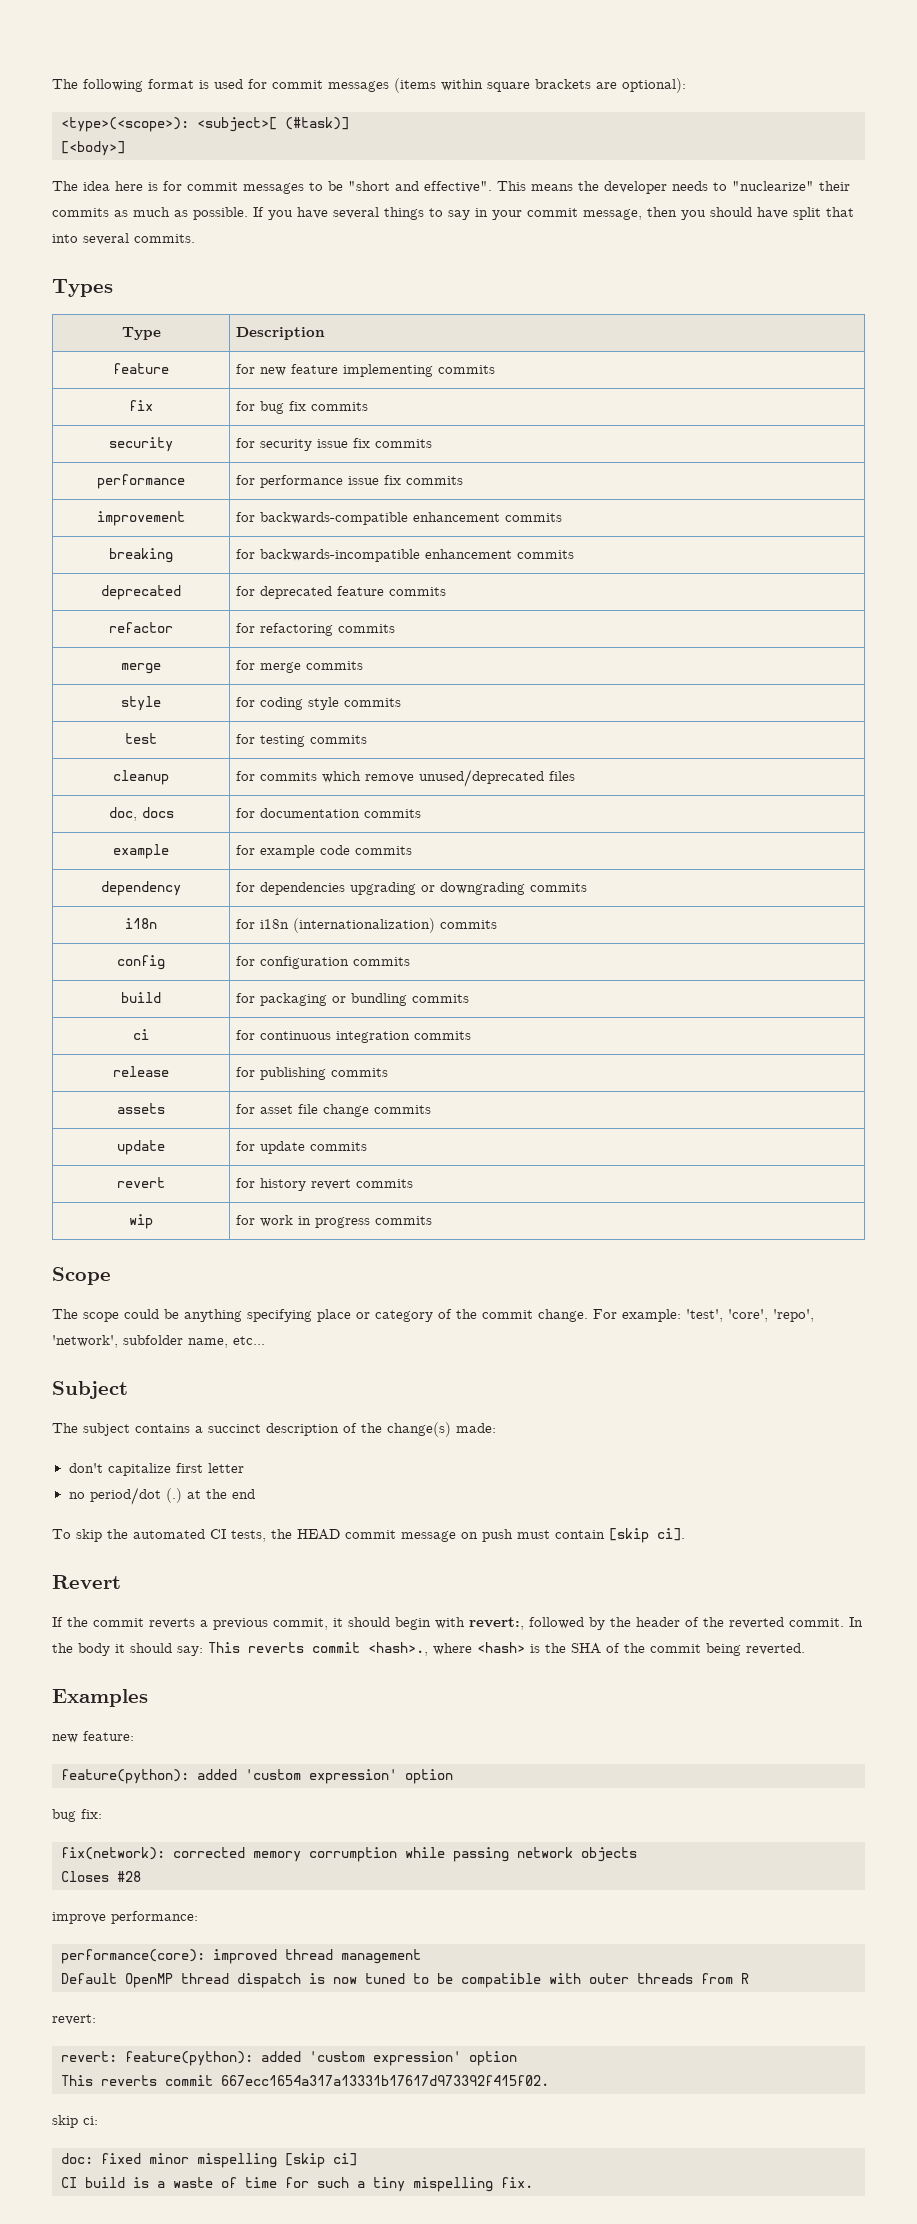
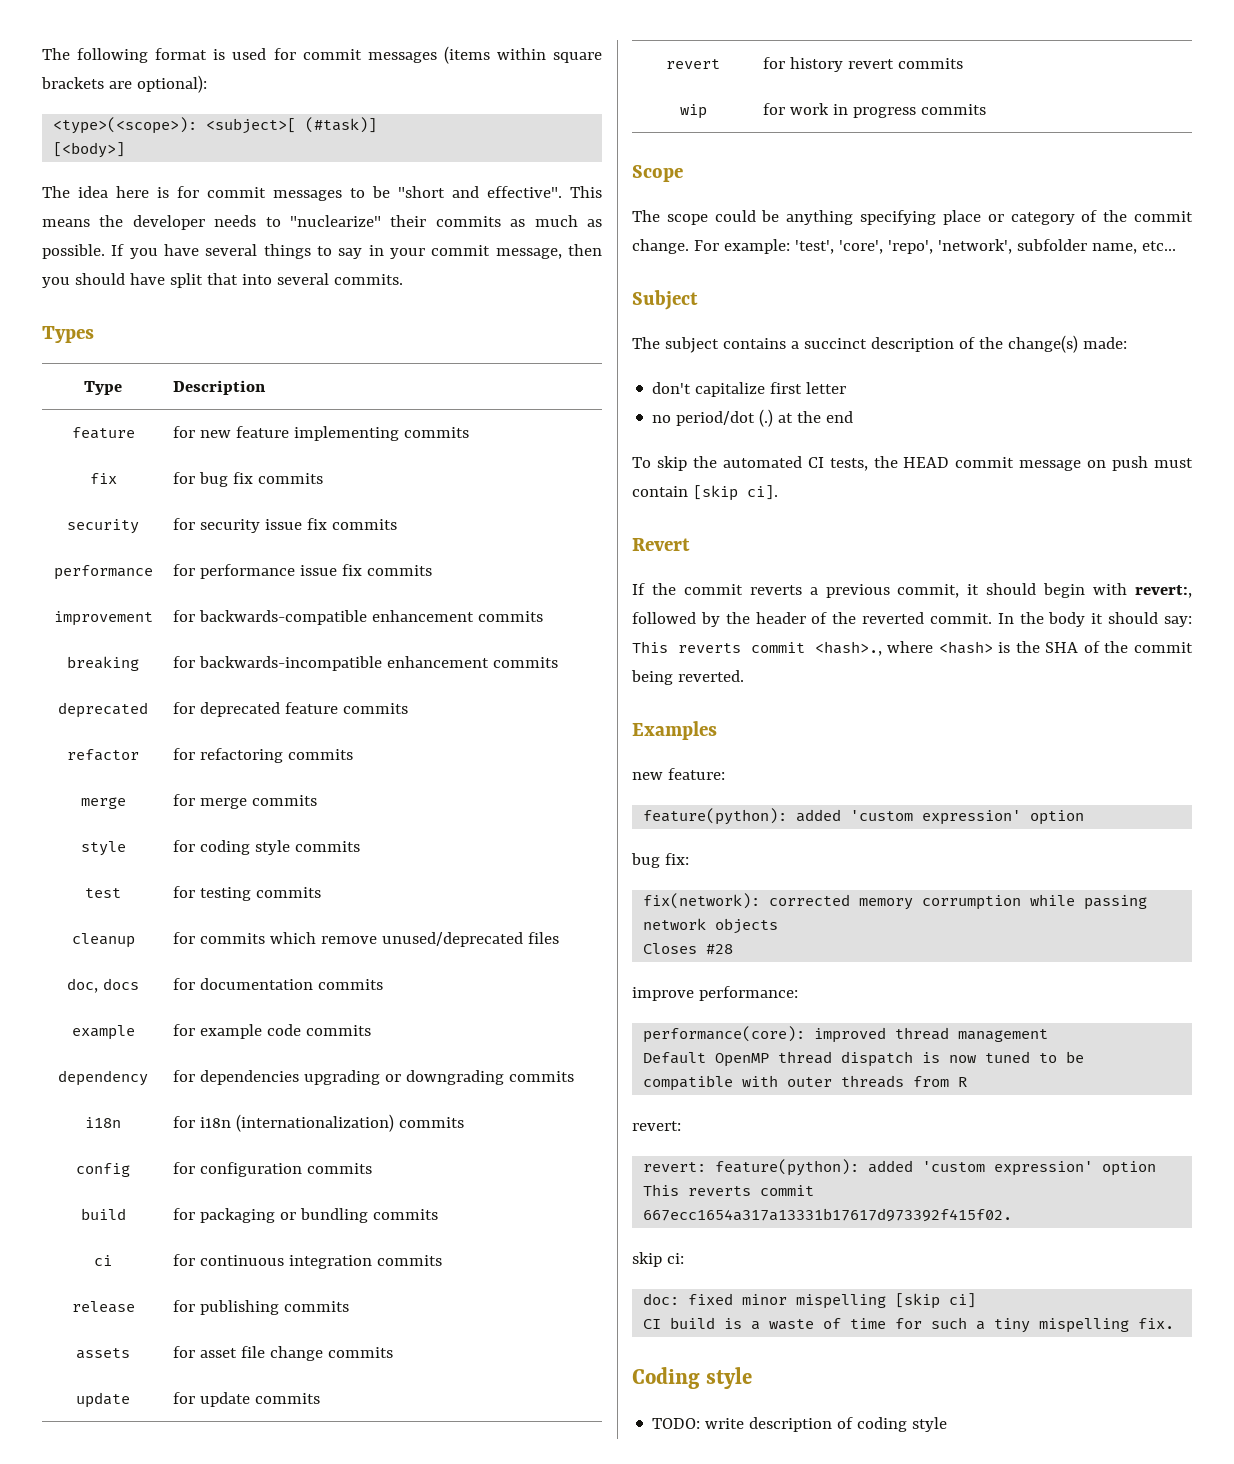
+ Coding style
+ TODO: write description of coding style

